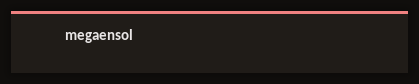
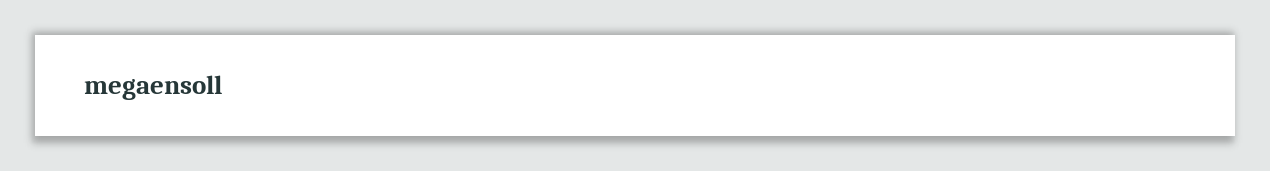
- megaensol
+ megaensoll

